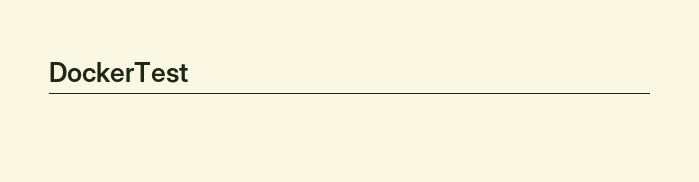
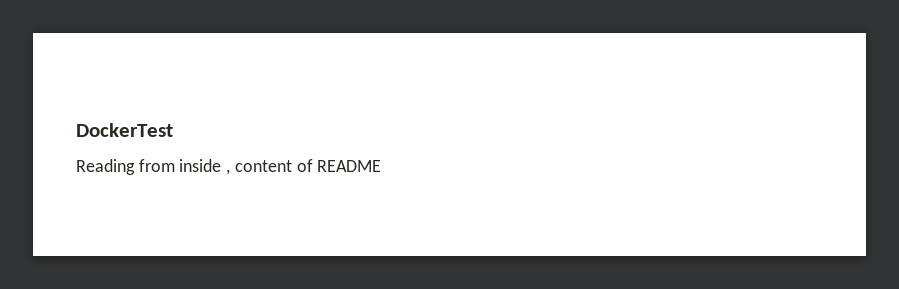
+ Reading from inside , content of README

